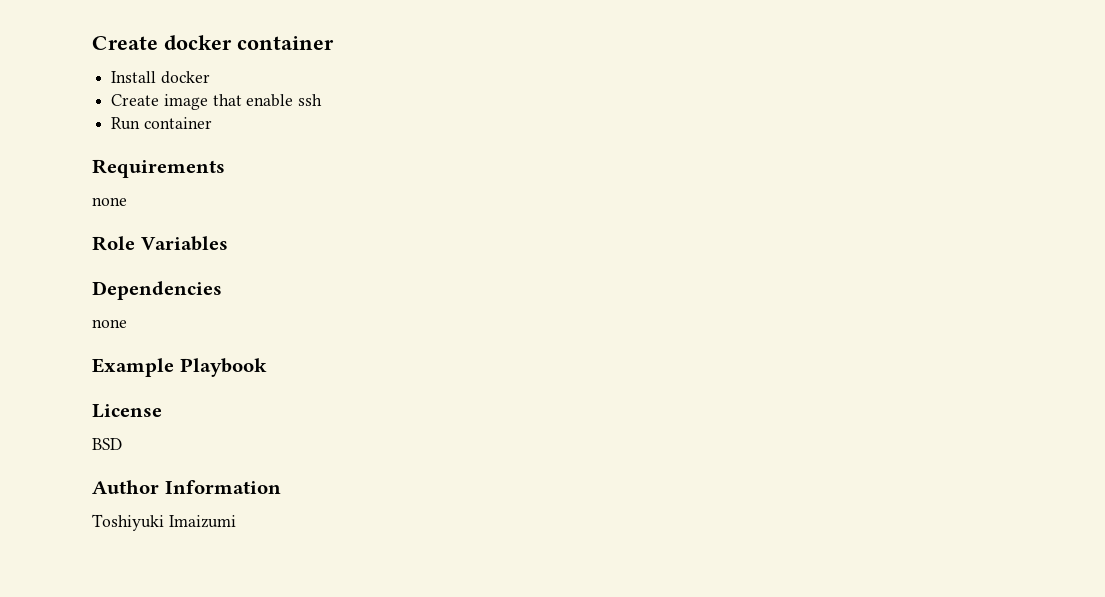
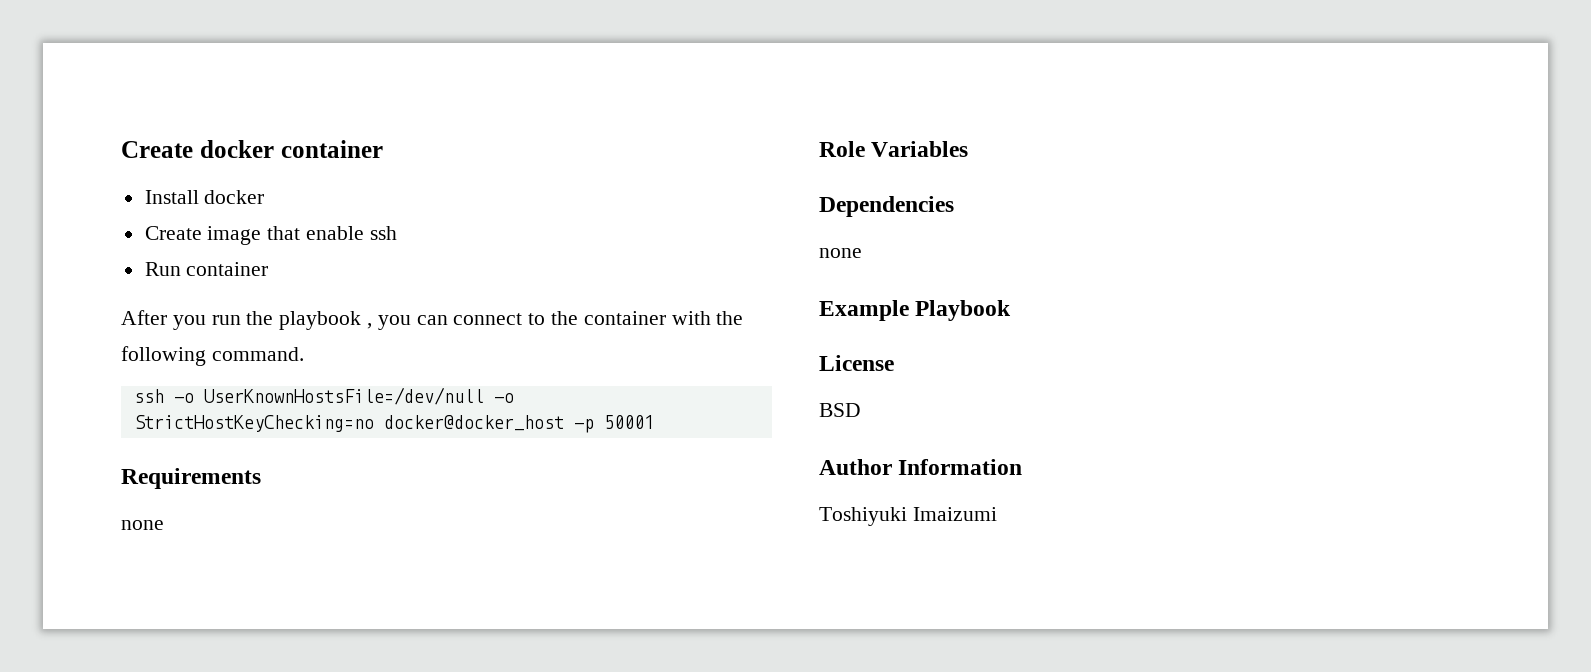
+ After you run the playbook , you can connect to the container with the following command.
+ ssh -o UserKnownHostsFile=/dev/null -o StrictHostKeyChecking=no docker@docker_host -p 50001

